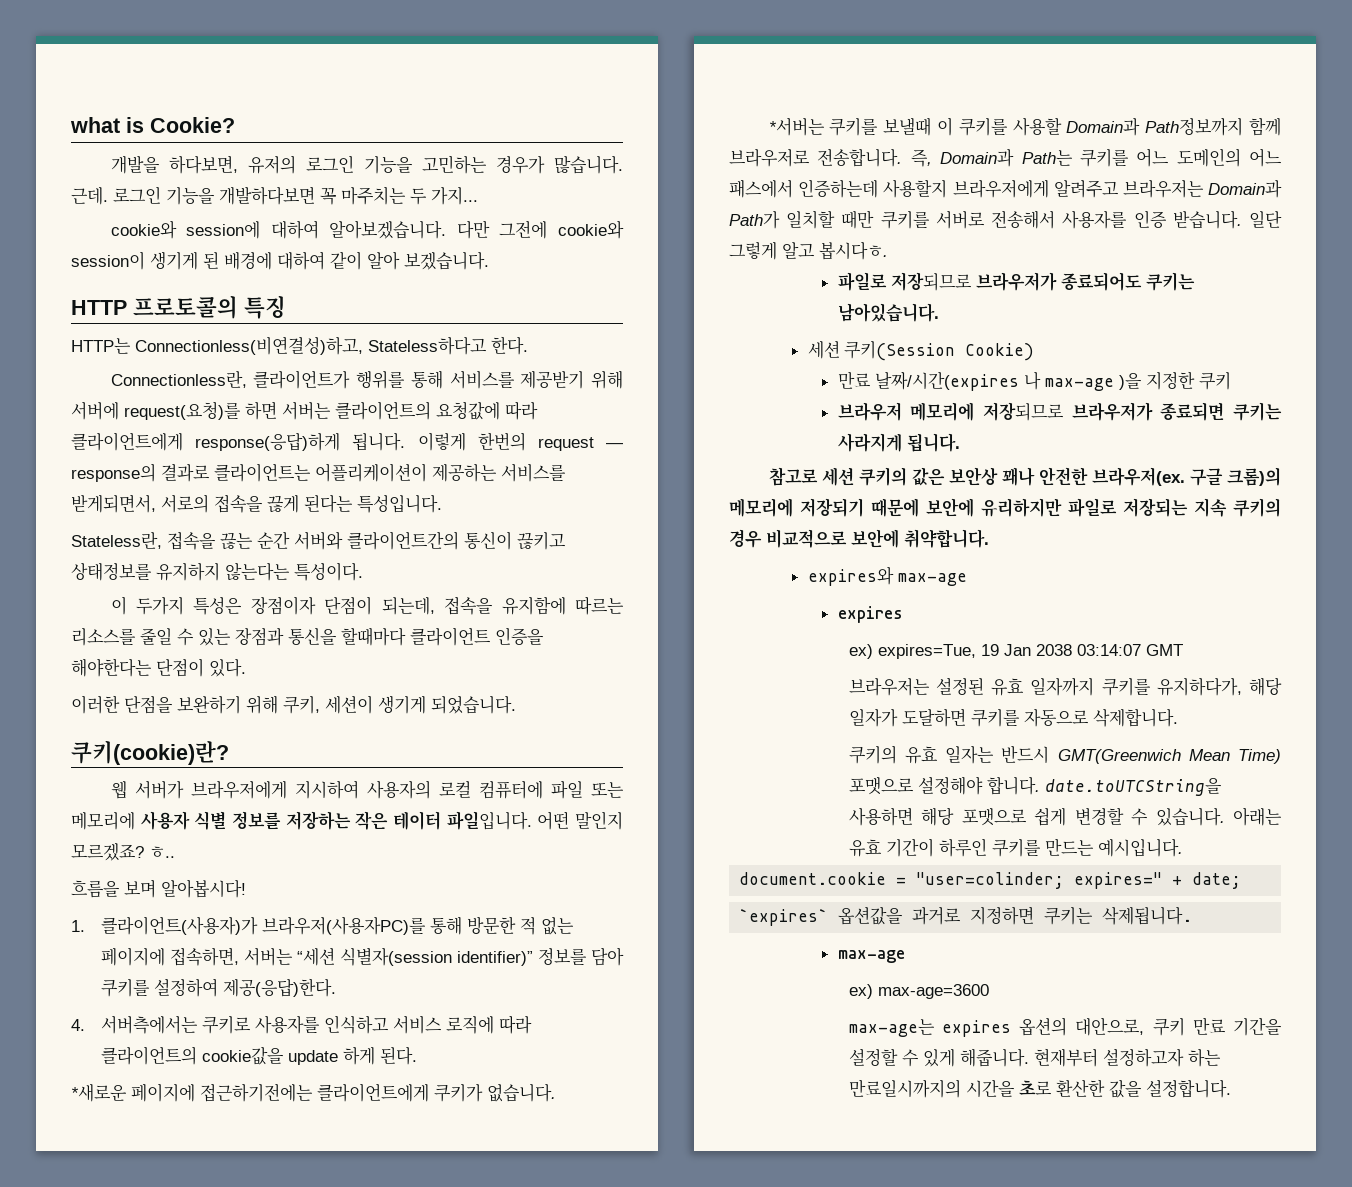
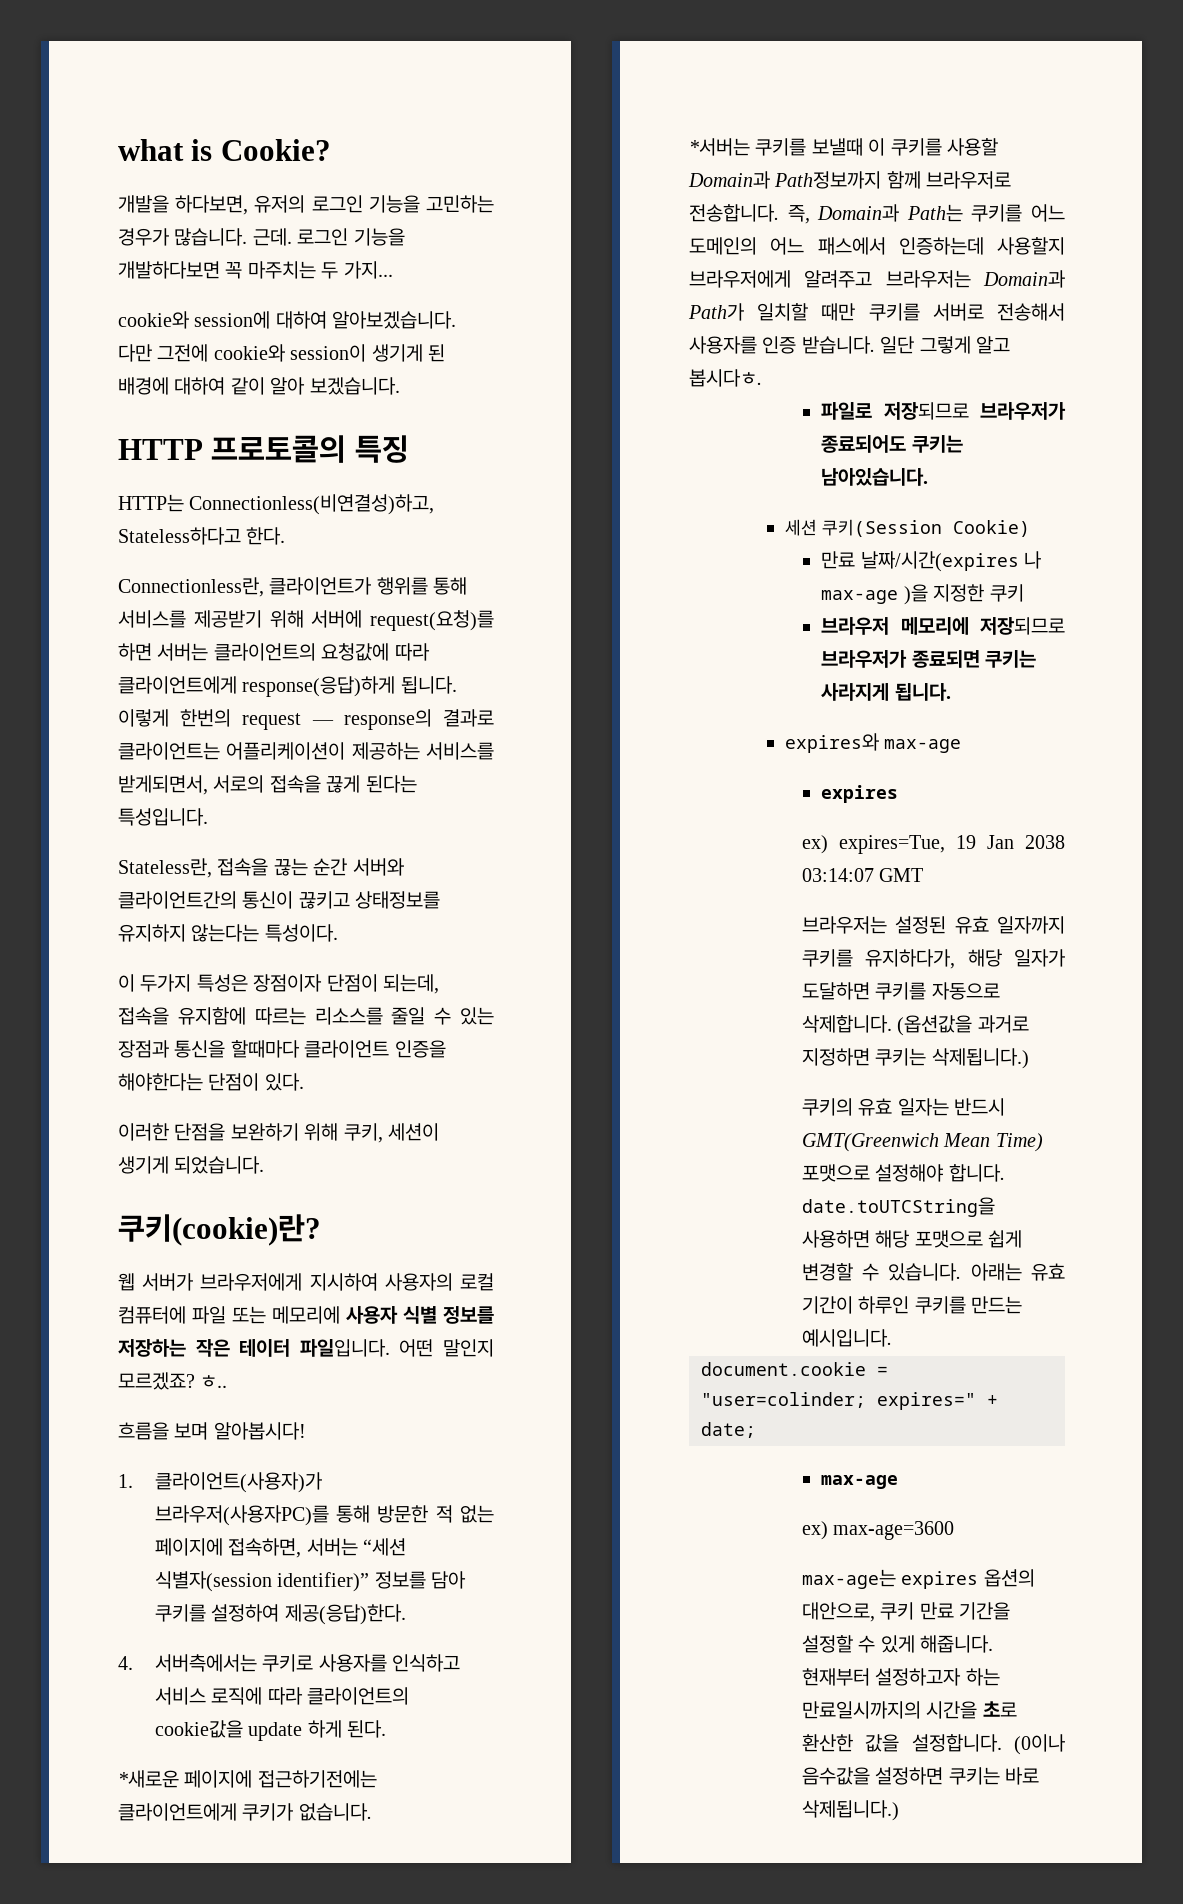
- 참고로 세션 쿠키의 값은 보안상 꽤나 안전한 브라우저(ex. 구글 크롬)의 메모리에 저장되기 때문에 보안에 유리하지만 파일로 저장되는 지속 쿠키의 경우 비교적으로 보안에 취약합니다.
+ (옵션값을 과거로 지정하면 쿠키는 삭제됩니다.)
- `expires` 옵션값을 과거로 지정하면 쿠키는 삭제됩니다.
+ (0이나 음수값을 설정하면 쿠키는 바로 삭제됩니다.)

